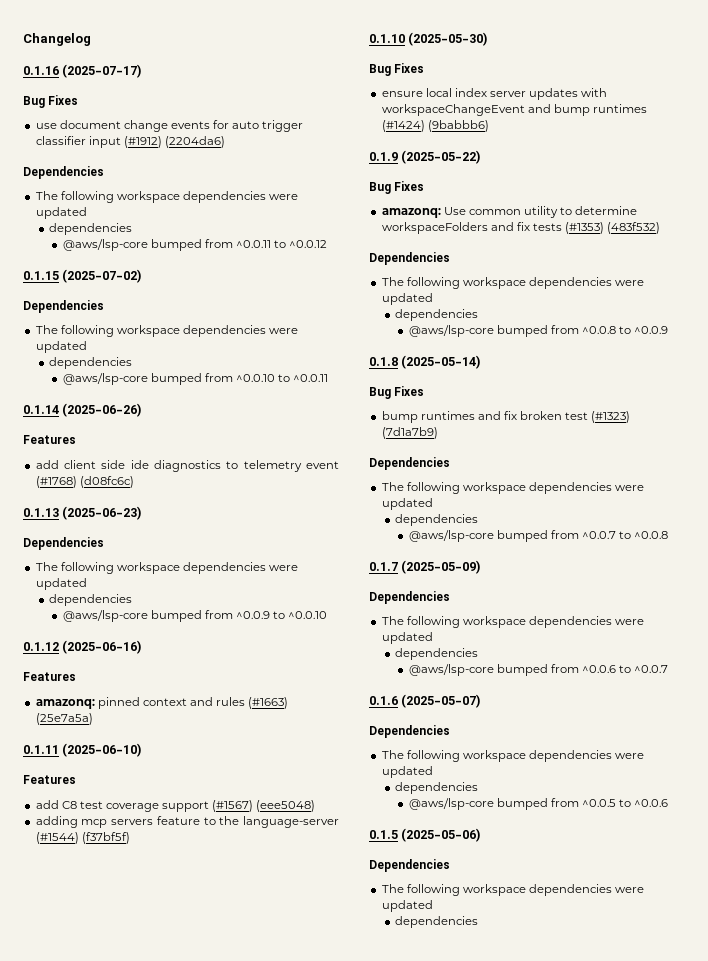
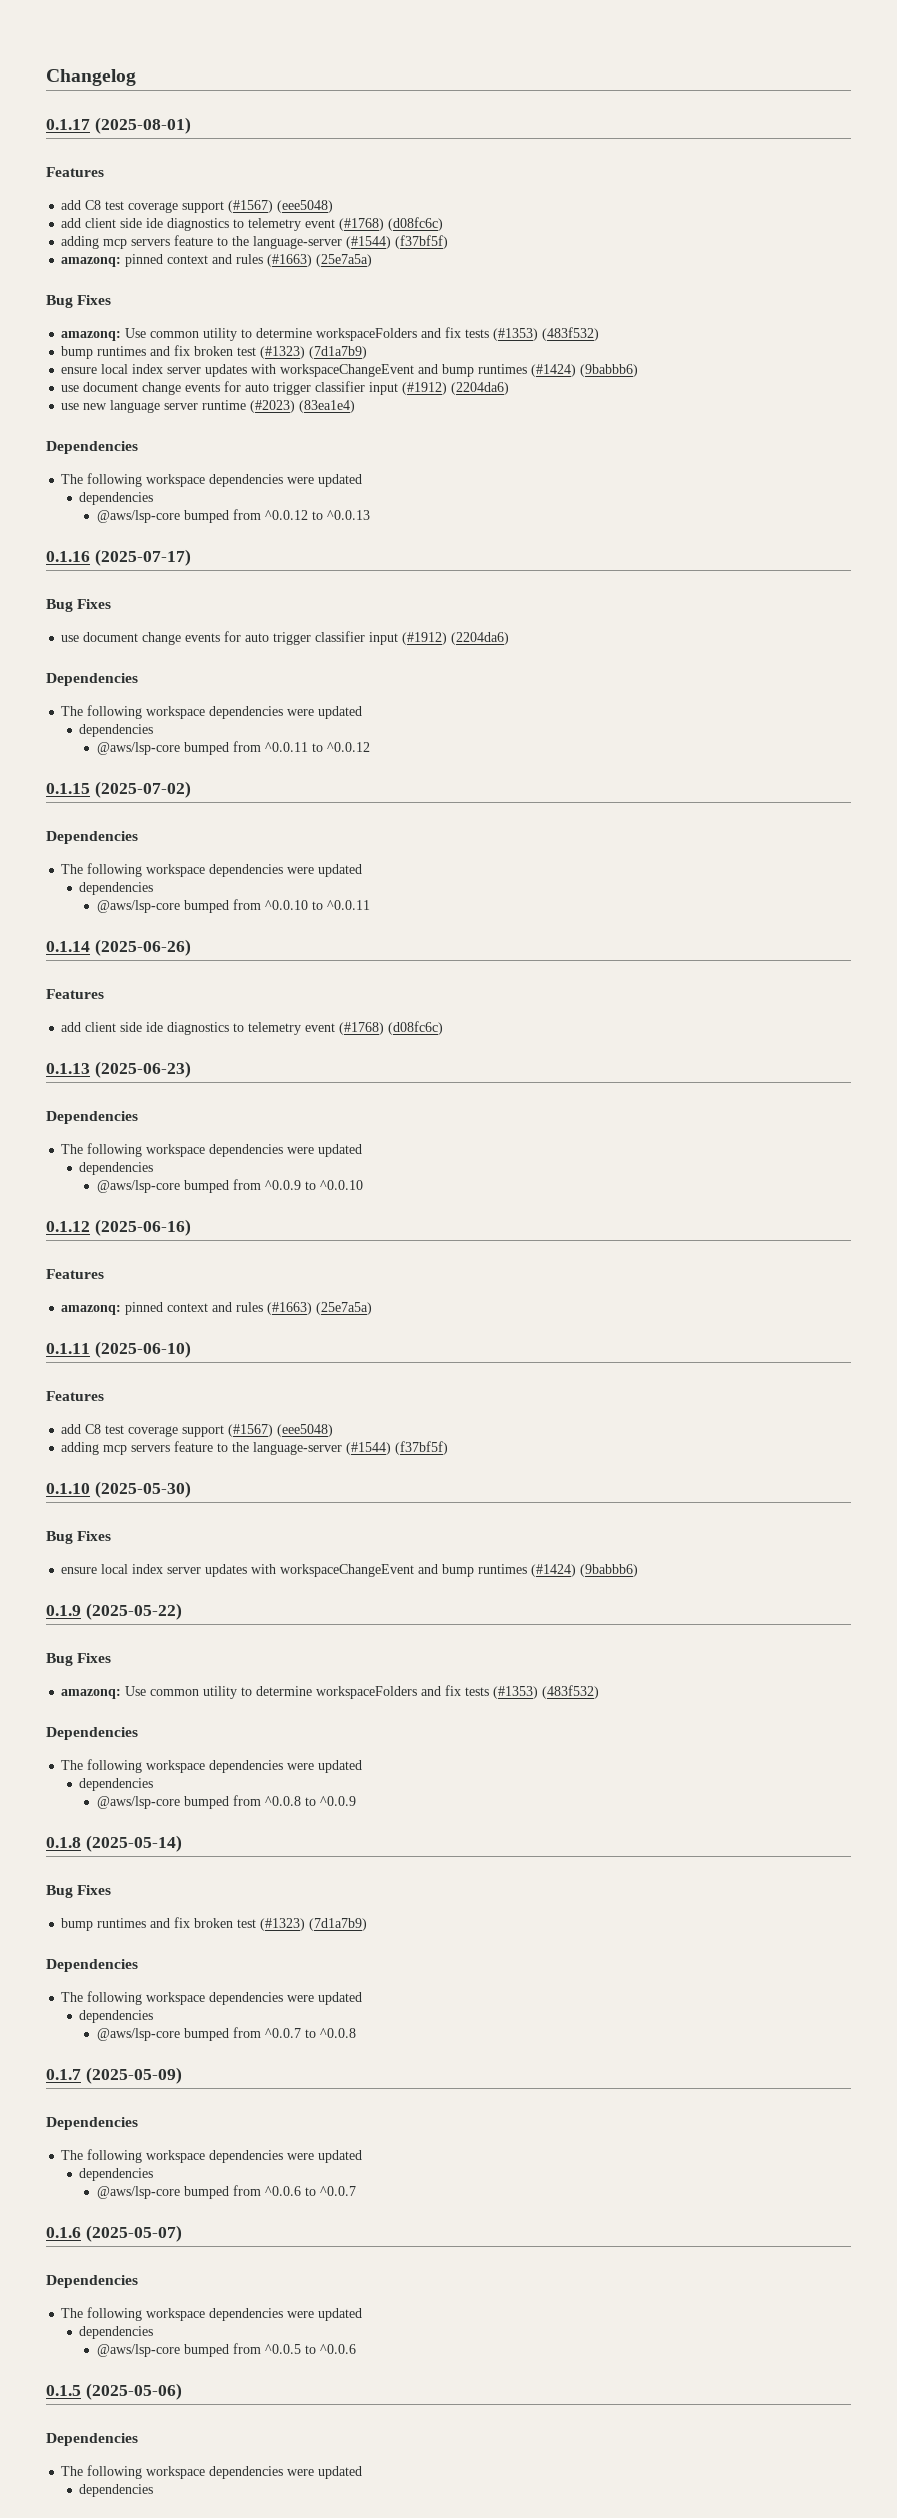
+ 0.1.17 (2025-08-01)
+ Features
+ add C8 test coverage support (#1567) (eee5048)
+ add client side ide diagnostics to telemetry event (#1768) (d08fc6c)
+ adding mcp servers feature to the language-server (#1544) (f37bf5f)
+ amazonq: pinned context and rules (#1663) (25e7a5a)
+ Bug Fixes
+ amazonq: Use common utility to determine workspaceFolders and fix tests (#1353) (483f532)
+ bump runtimes and fix broken test (#1323) (7d1a7b9)
+ ensure local index server updates with workspaceChangeEvent and bump runtimes (#1424) (9babbb6)
+ use document change events for auto trigger classifier input (#1912) (2204da6)
+ use new language server runtime (#2023) (83ea1e4)
+ Dependencies
+ The following workspace dependencies were updated
+ dependencies
+ @aws/lsp-core bumped from ^0.0.12 to ^0.0.13

